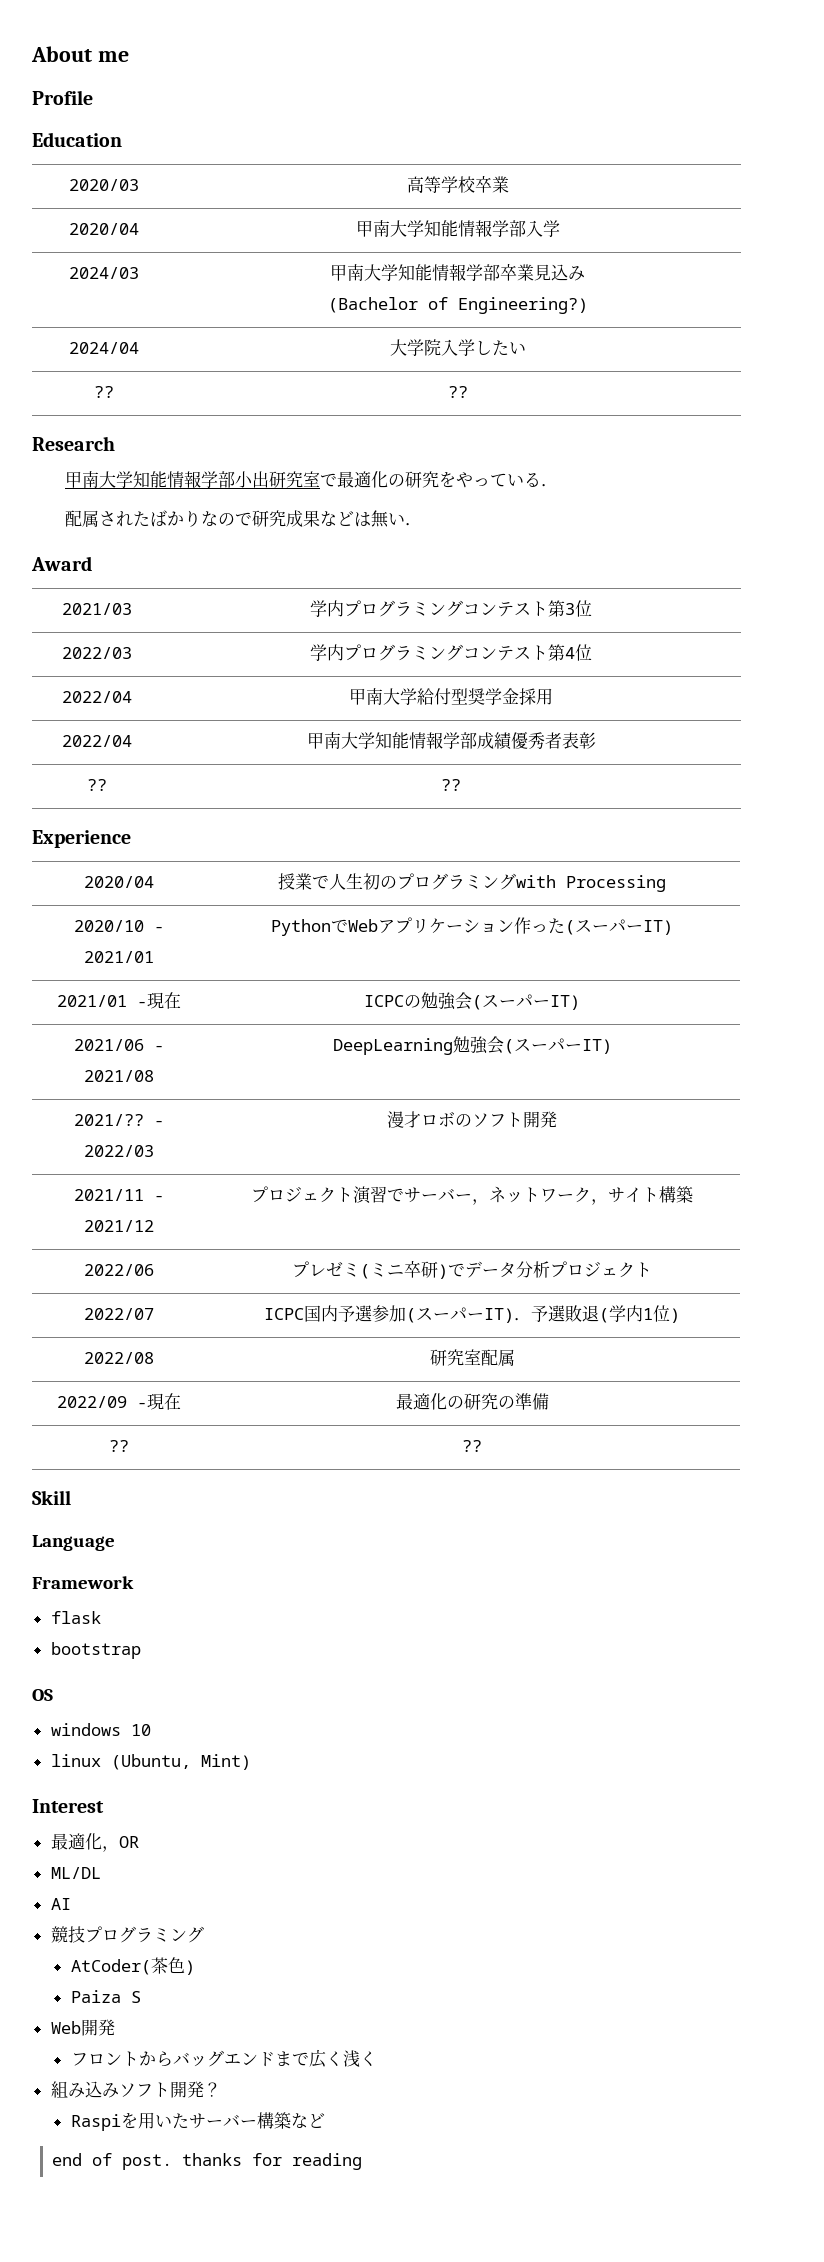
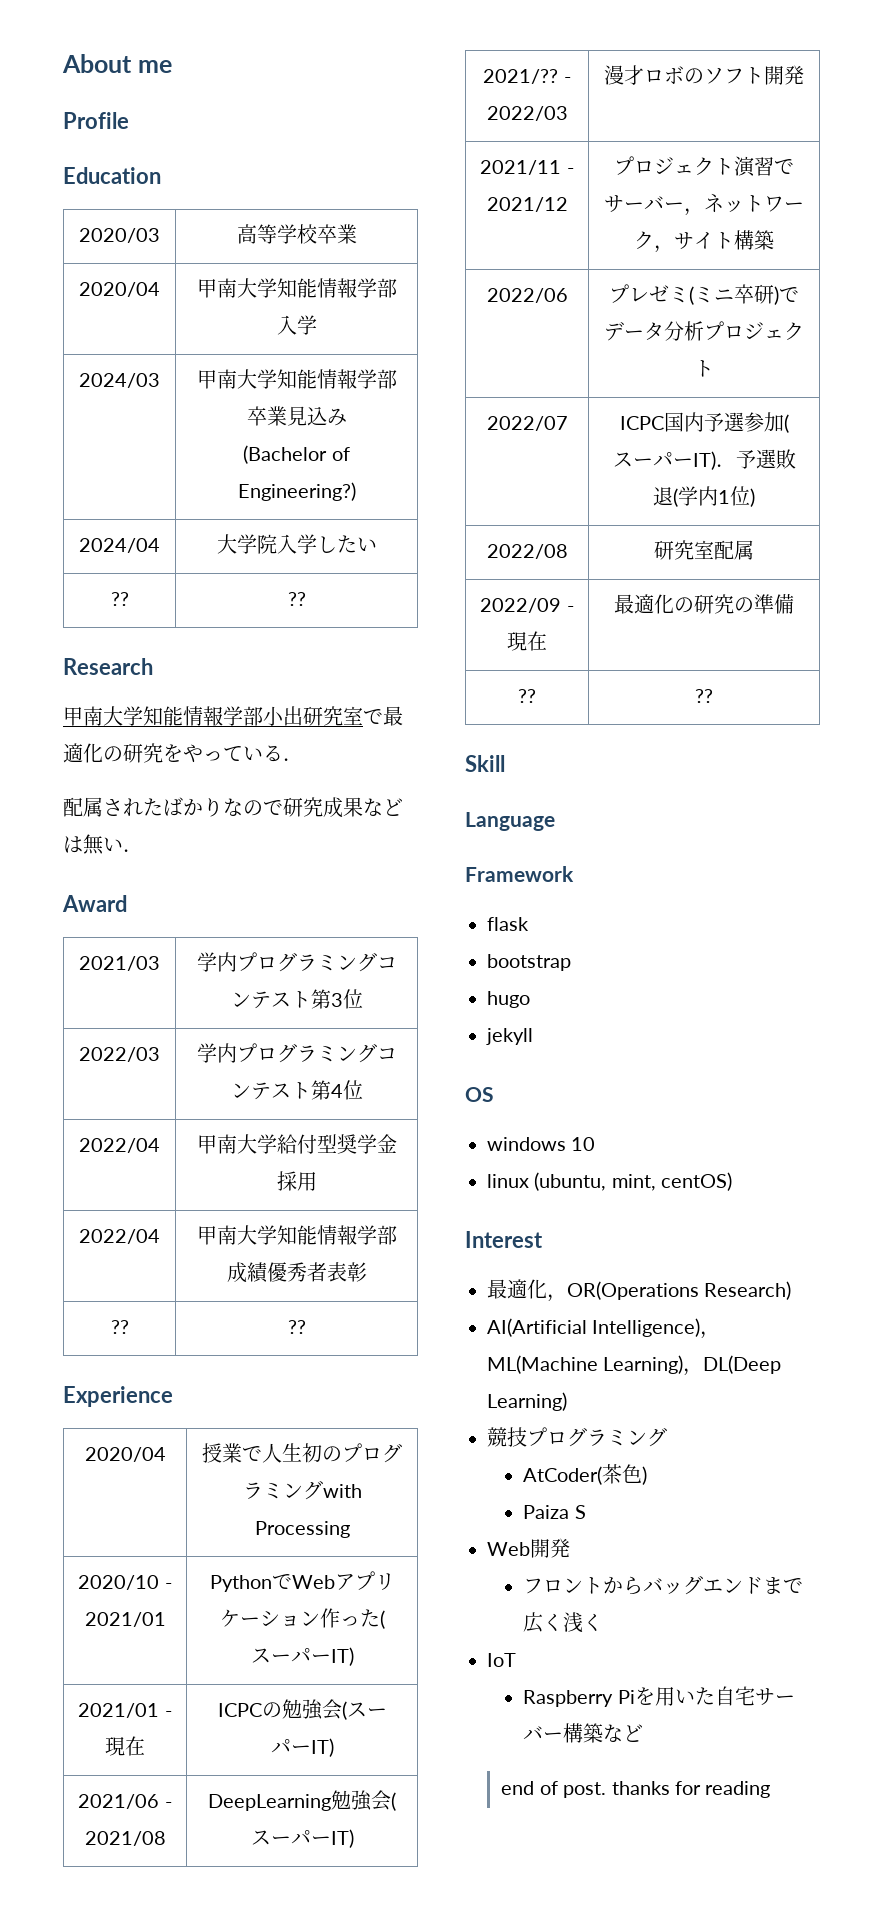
+ hugo
+ jekyll
- linux (Ubuntu, Mint)
+ linux (ubuntu, mint, centOS)
- 最適化，OR
- ML/DL
- AI
+ 最適化，OR(Operations Research)
+ AI(Artificial Intelligence)，ML(Machine Learning)，DL(Deep Learning)
- 組み込みソフト開発？
- Raspiを用いたサーバー構築など
+ IoT
+ Raspberry Piを用いた自宅サーバー構築など

